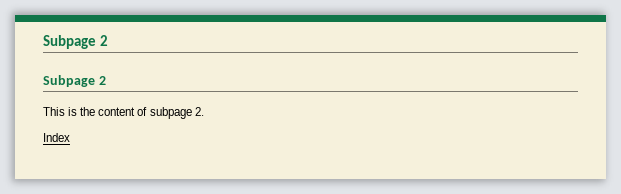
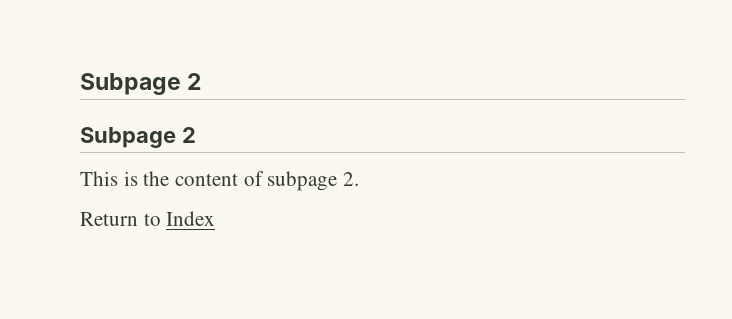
- Index
+ Return to Index

